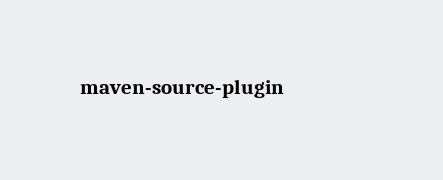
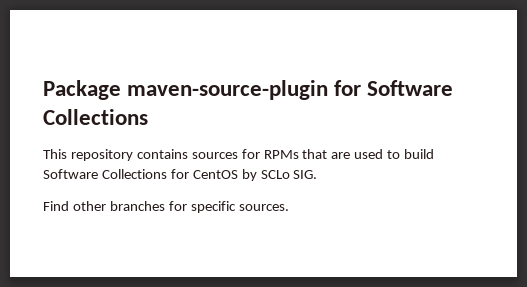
- maven-source-plugin
+ Package maven-source-plugin for Software Collections
+ This repository contains sources for RPMs that are used to build Software Collections for CentOS by SCLo SIG.
+ Find other branches for specific sources.

